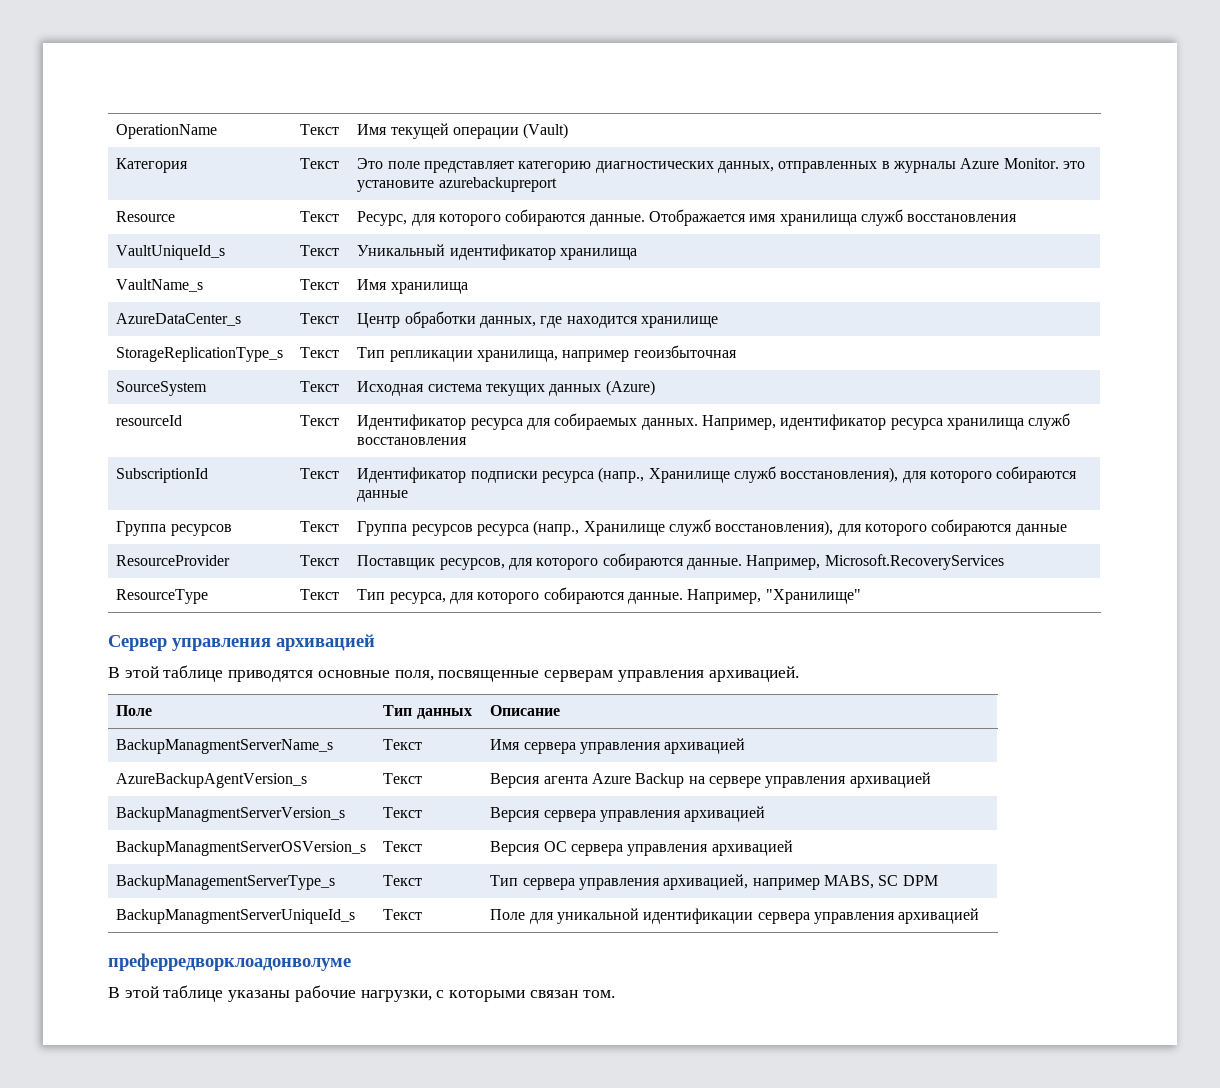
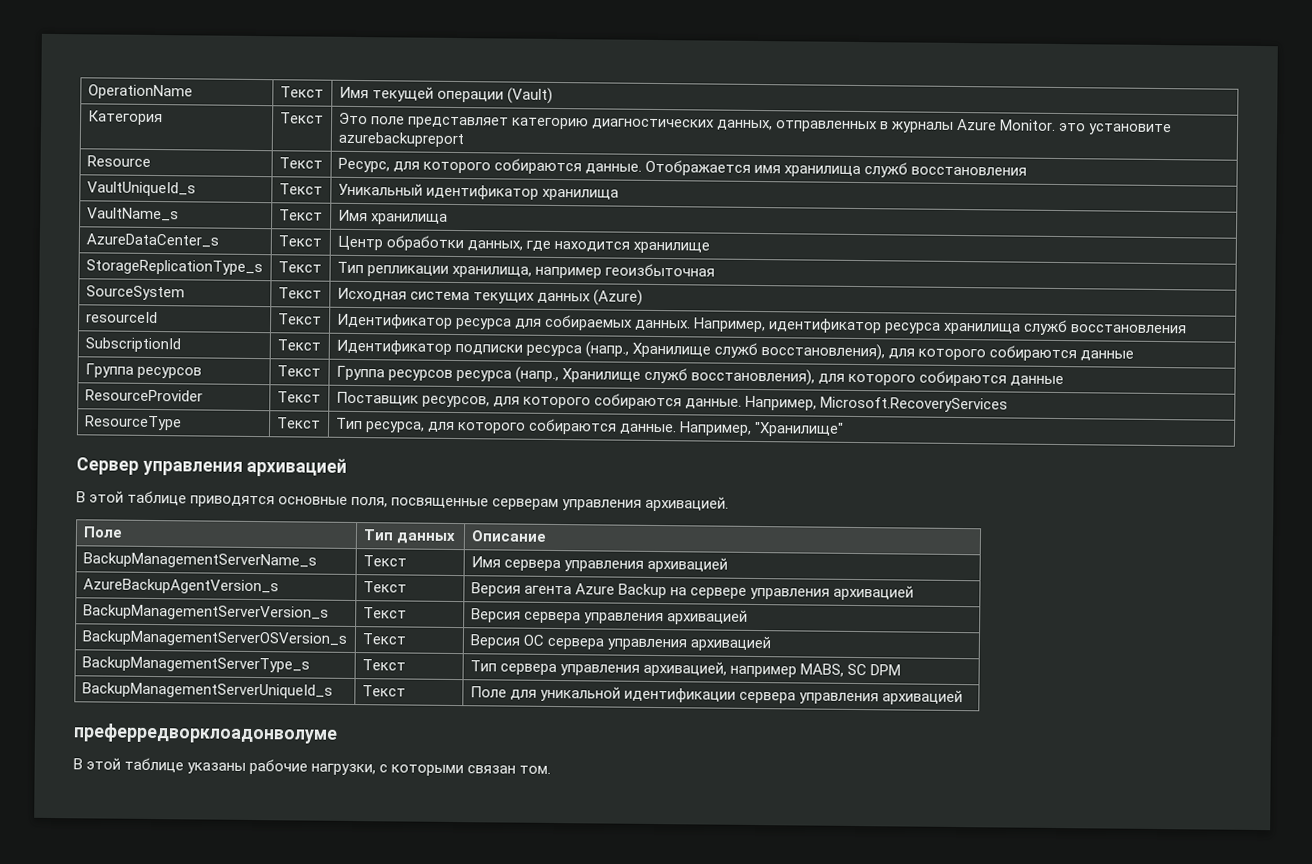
- BackupManagmentServerName_s | Текст | Имя сервера управления архивацией
+ BackupManagementServerName_s | Текст | Имя сервера управления архивацией
- BackupManagmentServerVersion_s | Текст | Версия сервера управления архивацией
+ BackupManagementServerVersion_s | Текст | Версия сервера управления архивацией
- BackupManagmentServerOSVersion_s | Текст | Версия ОС сервера управления архивацией
+ BackupManagementServerOSVersion_s | Текст | Версия ОС сервера управления архивацией
- BackupManagmentServerUniqueId_s | Текст | Поле для уникальной идентификации сервера управления архивацией
+ BackupManagementServerUniqueId_s | Текст | Поле для уникальной идентификации сервера управления архивацией

